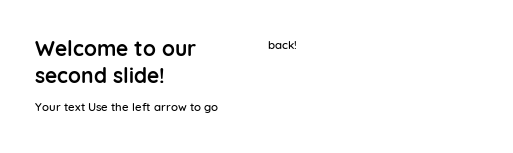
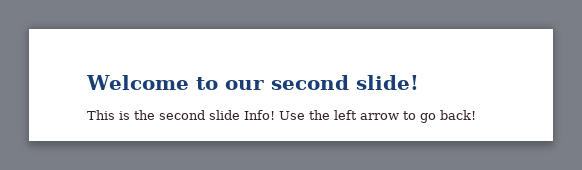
- Your text Use the left arrow to go back!
+ This is the second slide Info! Use the left arrow to go back!

